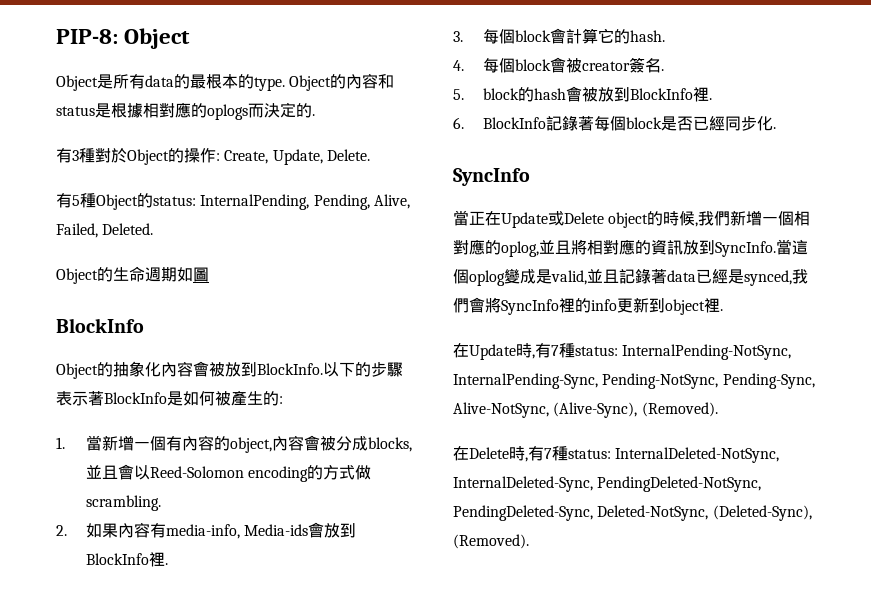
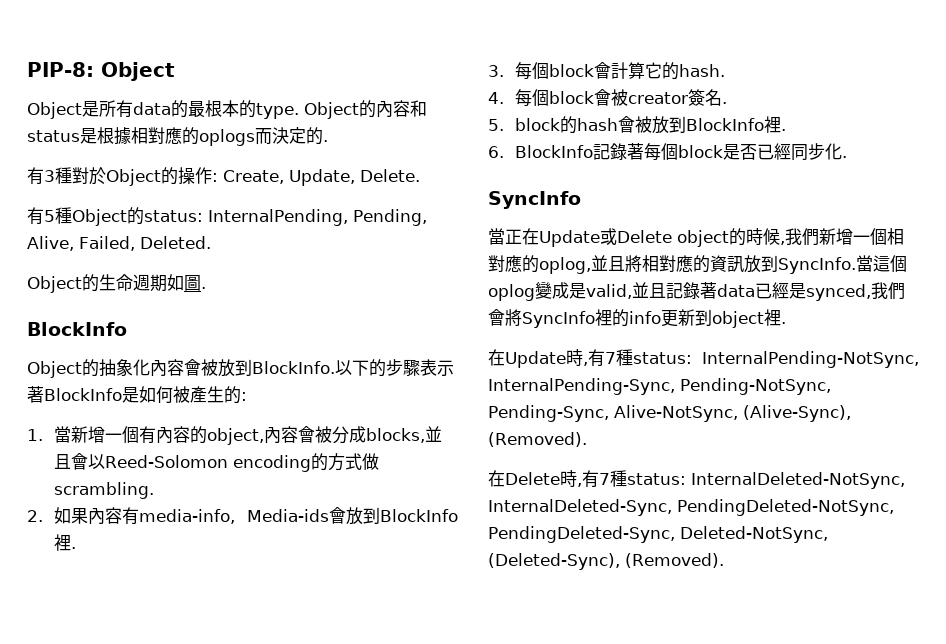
- Object的生命週期如圖
+ Object的生命週期如圖.

